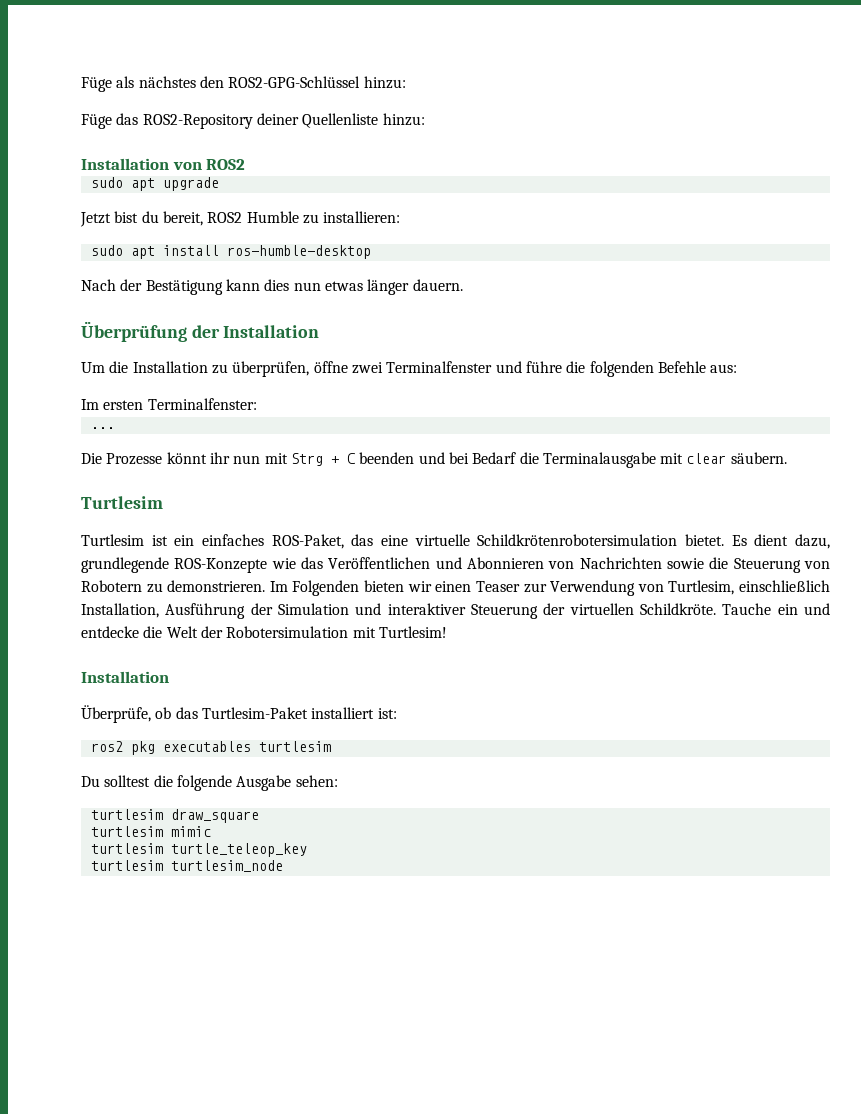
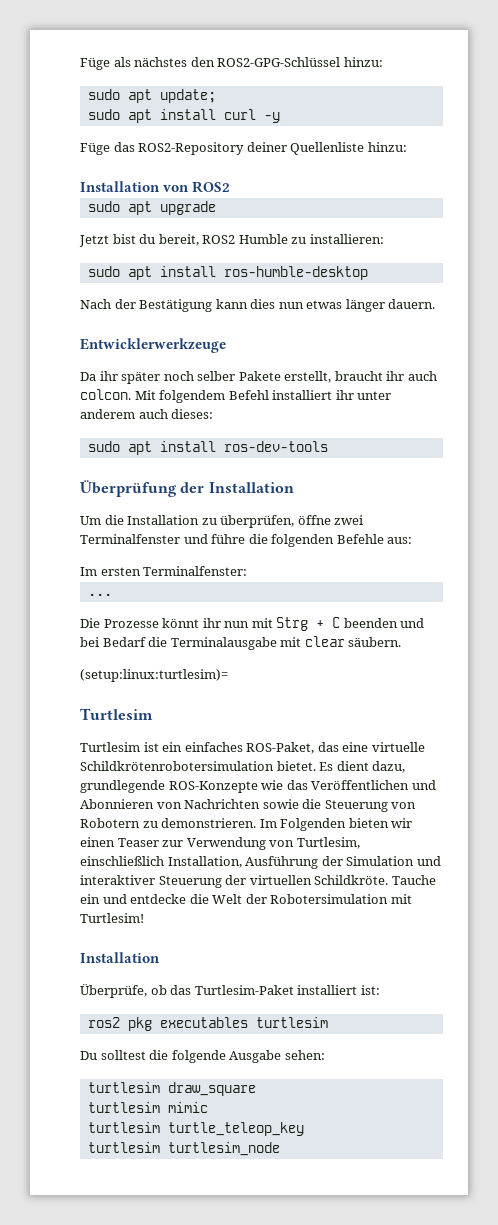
+ sudo apt update;
+ sudo apt install curl -y
+ Entwicklerwerkzeuge
+ Da ihr später noch selber Pakete erstellt, braucht ihr auch colcon. Mit folgendem Befehl installiert ihr unter anderem auch dieses:
+ sudo apt install ros-dev-tools
+ (setup:linux:turtlesim)=

